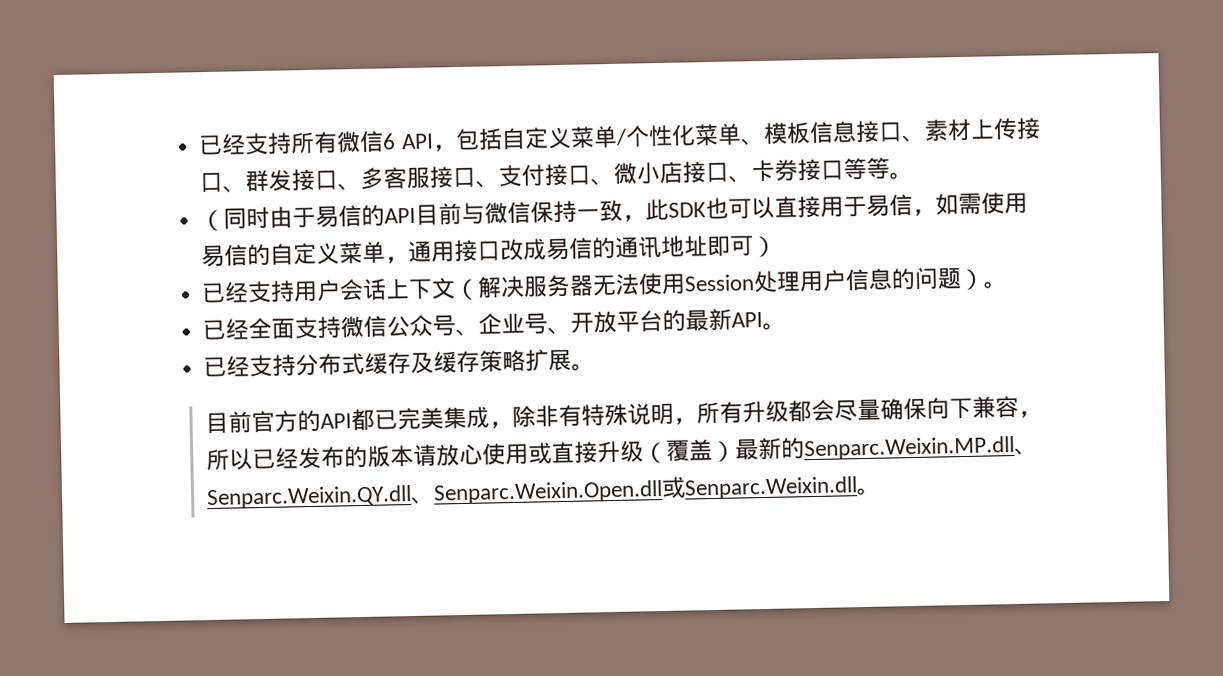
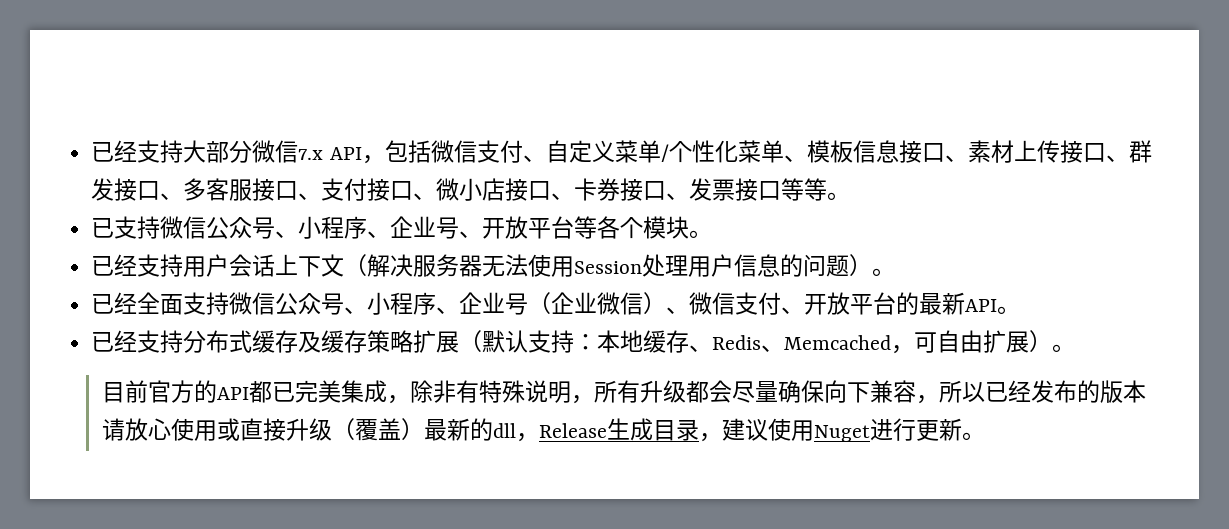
- 已经支持所有微信6 API，包括自定义菜单/个性化菜单、模板信息接口、素材上传接口、群发接口、多客服接口、支付接口、微小店接口、卡券接口等等。
+ 已经支持大部分微信7.x API，包括微信支付、自定义菜单/个性化菜单、模板信息接口、素材上传接口、群发接口、多客服接口、支付接口、微小店接口、卡券接口、发票接口等等。
- （同时由于易信的API目前与微信保持一致，此SDK也可以直接用于易信，如需使用易信的自定义菜单，通用接口改成易信的通讯地址即可）
+ 已支持微信公众号、小程序、企业号、开放平台等各个模块。
- 已经全面支持微信公众号、企业号、开放平台的最新API。
+ 已经全面支持微信公众号、小程序、企业号（企业微信）、微信支付、开放平台的最新API。
- 已经支持分布式缓存及缓存策略扩展。
+ 已经支持分布式缓存及缓存策略扩展（默认支持：本地缓存、Redis、Memcached，可自由扩展）。
- 目前官方的API都已完美集成，除非有特殊说明，所有升级都会尽量确保向下兼容，所以已经发布的版本请放心使用或直接升级（覆盖）最新的Senparc.Weixin.MP.dll、Senparc.Weixin.QY.dll、Senparc.Weixin.Open.dll或Senparc.Weixin.dll。
+ 目前官方的API都已完美集成，除非有特殊说明，所有升级都会尽量确保向下兼容，所以已经发布的版本请放心使用或直接升级（覆盖）最新的dll，Release生成目录，建议使用Nuget进行更新。

